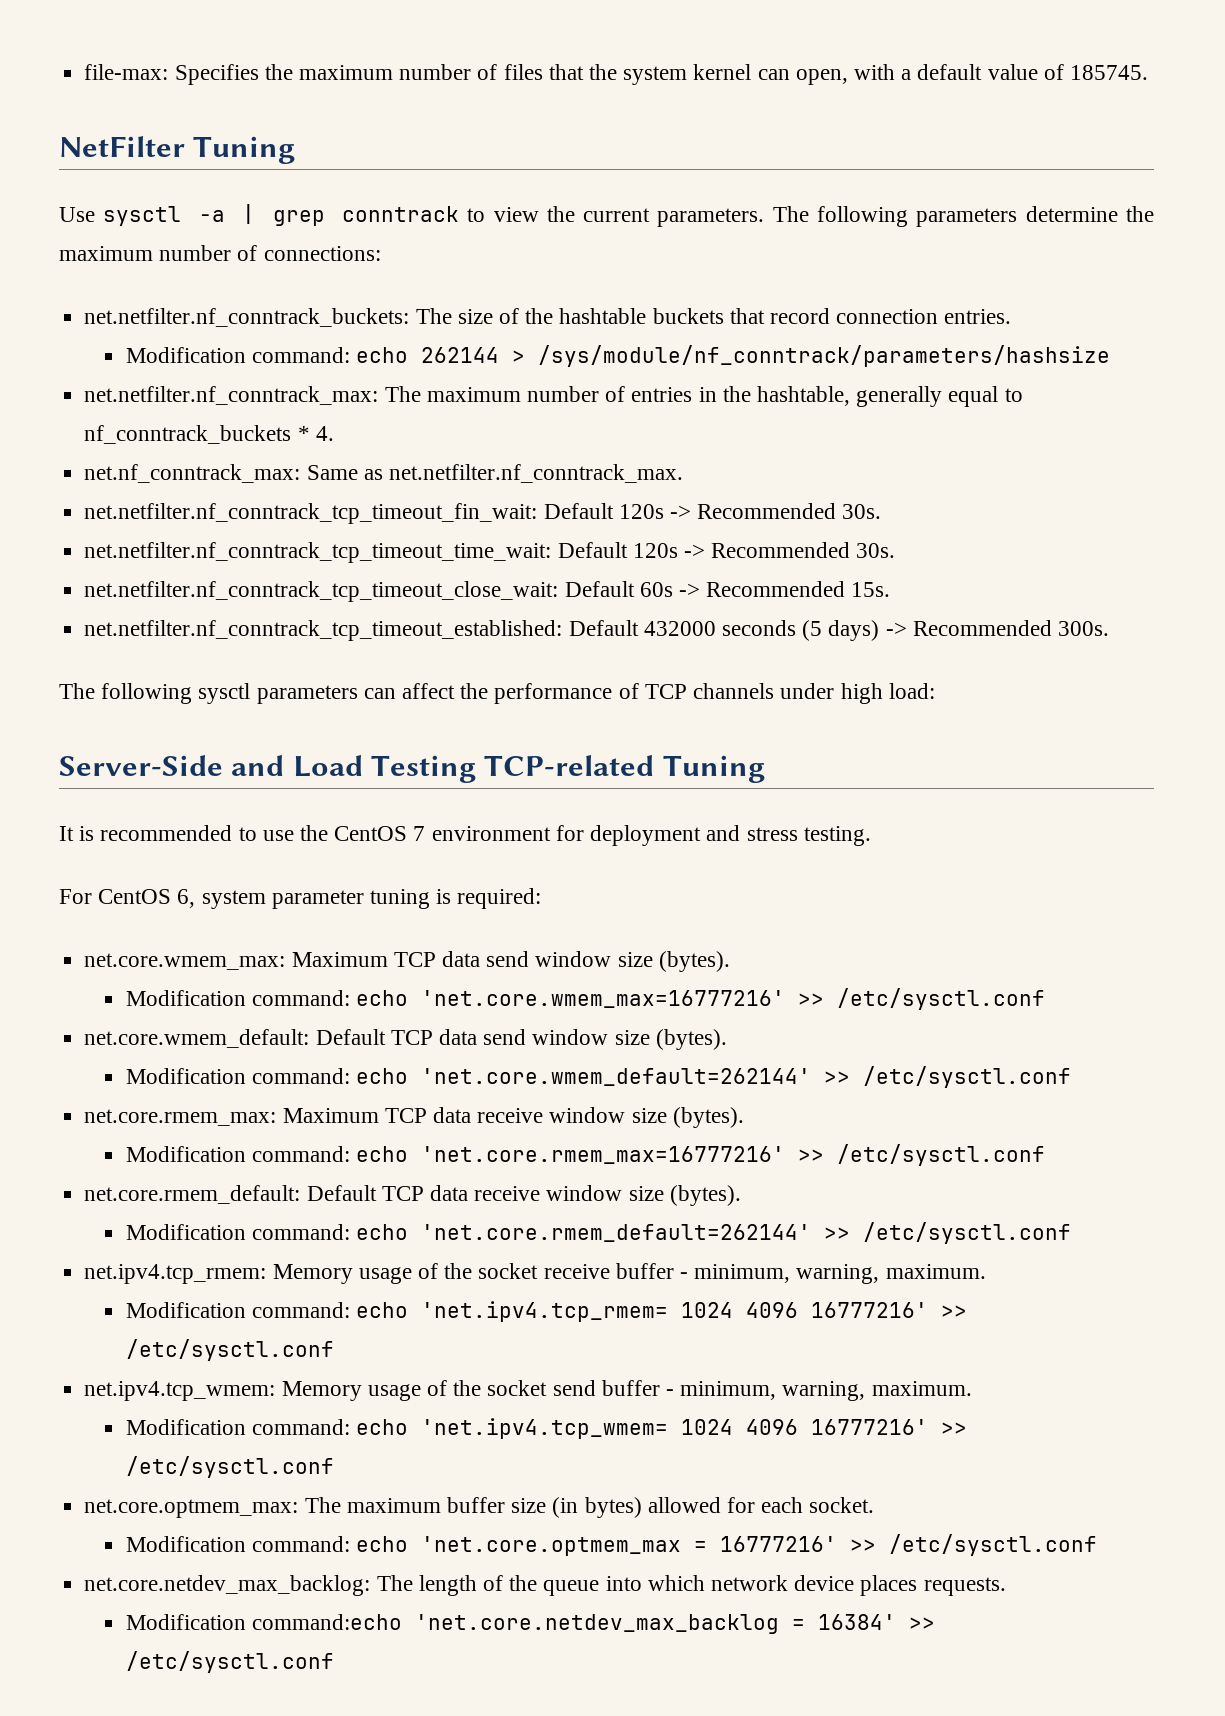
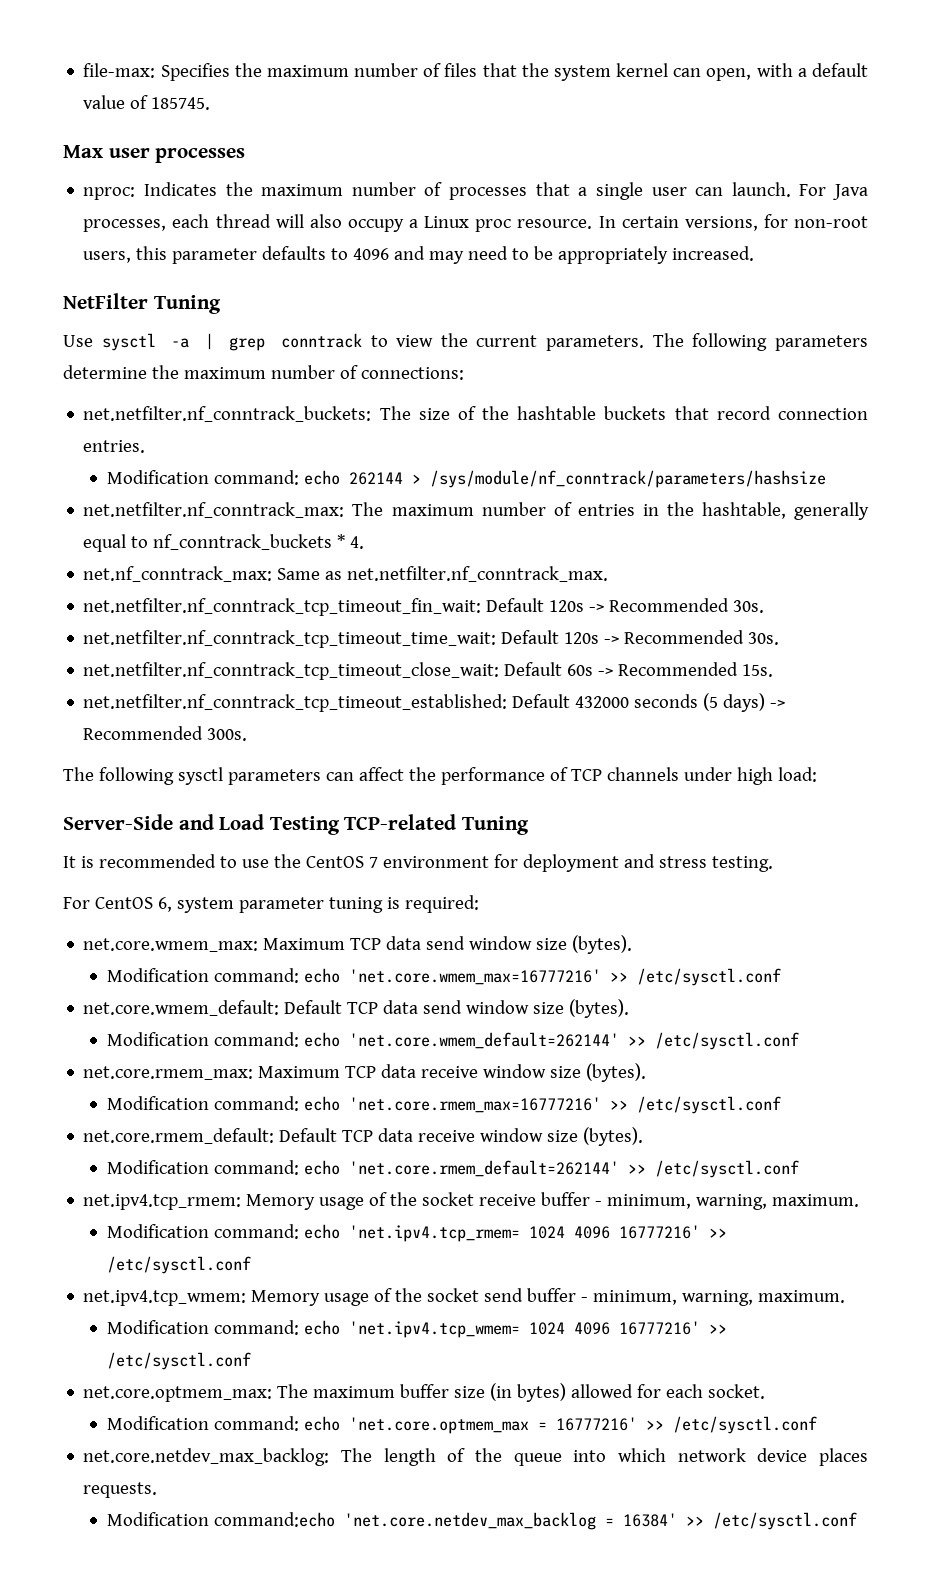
+ Max user processes
+ nproc: Indicates the maximum number of processes that a single user can launch. For Java processes, each thread will also occupy a Linux proc resource. In certain versions, for non-root users, this parameter defaults to 4096 and may need to be appropriately increased.

